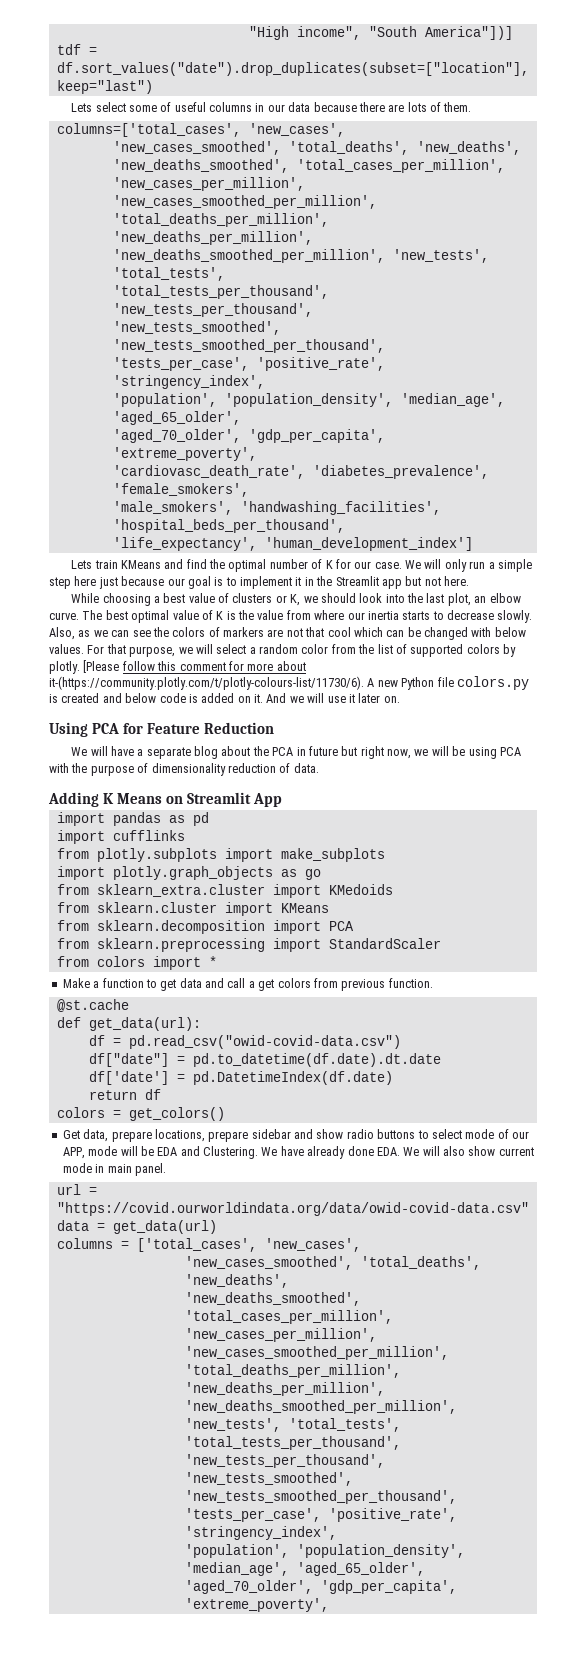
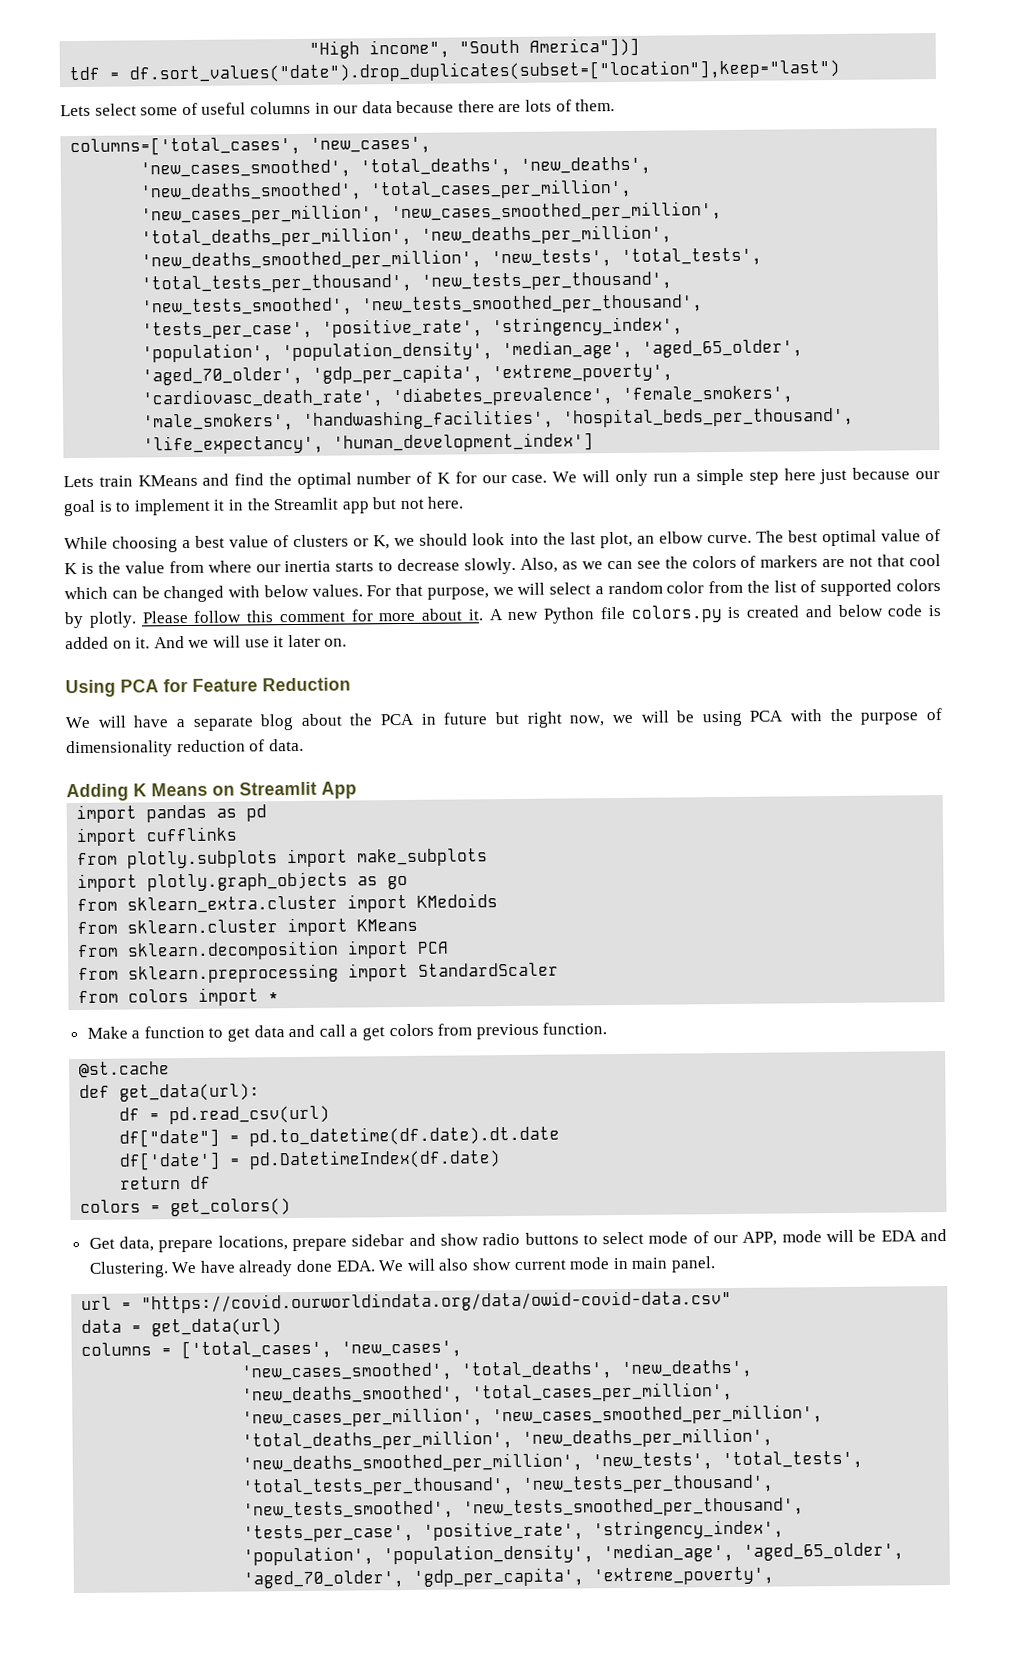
- [Please follow this comment for more about it-(https://community.plotly.com/t/plotly-colours-list/11730/6). A new Python file colors.py is created and below code is added on it.
+ Please follow this comment for more about it. A new Python file colors.py is created and below code is added on it.
- df = pd.read_csv("owid-covid-data.csv")
+ df = pd.read_csv(url)

